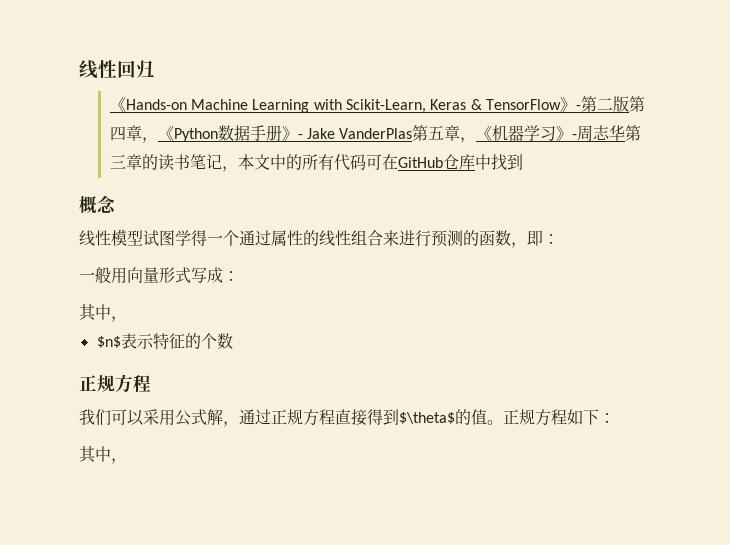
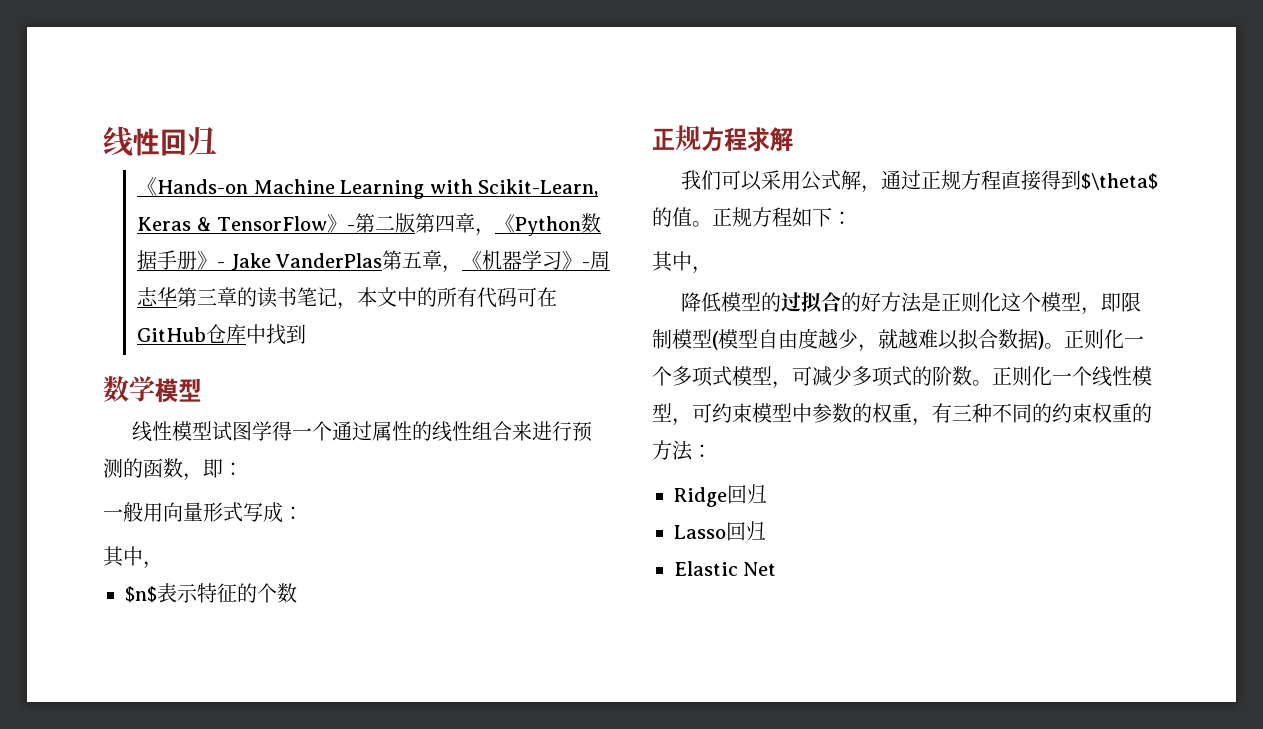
- 概念
+ 数学模型
  $n$表示特征的个数
- 正规方程
+ 正规方程求解
+ 降低模型的过拟合的好方法是正则化这个模型，即限制模型(模型自由度越少，就越难以拟合数据)。正则化一个多项式模型，可减少多项式的阶数。正则化一个线性模型，可约束模型中参数的权重，有三种不同的约束权重的方法：
+ Ridge回归
+ Lasso回归
+ Elastic Net

